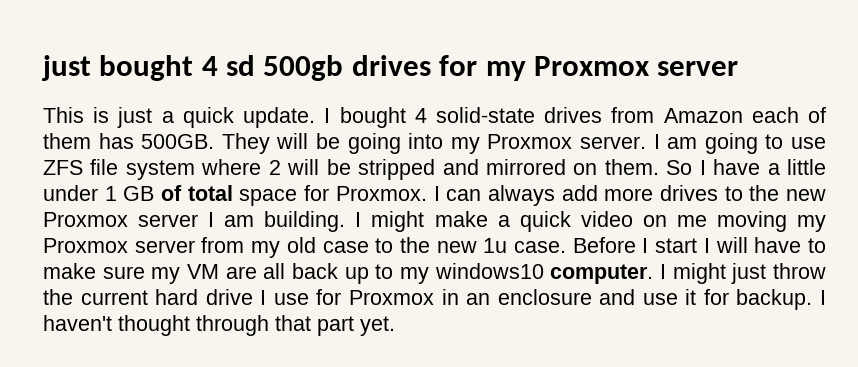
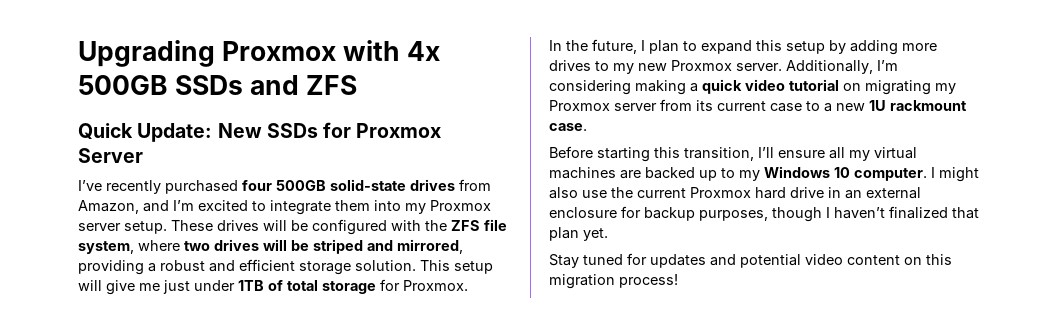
- just bought 4 sd 500gb drives for my Proxmox server
- This is just a quick update. I bought 4 solid-state drives from Amazon each of them has 500GB. They will be going into my Proxmox server. I am going to use ZFS file system where 2 will be stripped and mirrored on them. So I have a little under 1 GB of total space for Proxmox. I can always add more drives to the new Proxmox server I am building. I might make a quick video on me moving my Proxmox server from my old case to the new 1u case. Before I start I will have to make sure my VM are all back up to my windows10 computer.
+ Upgrading Proxmox with 4x 500GB SSDs and ZFS
+ Quick Update: New SSDs for Proxmox Server
+ I’ve recently purchased four 500GB solid-state drives from Amazon, and I’m excited to integrate them into my Proxmox server setup. These drives will be configured with the ZFS file system, where two drives will be striped and mirrored, providing a robust and efficient storage solution. This setup will give me just under 1TB of total storage for Proxmox.
+ In the future, I plan to expand this setup by adding more drives to my new Proxmox server. Additionally, I’m considering making a quick video tutorial on migrating my Proxmox server from its current case to a new 1U rackmount case.
+ Before starting this transition, I’ll ensure all my virtual machines are backed up to my Windows 10 computer.
- I might just throw the current hard drive I use for Proxmox in an enclosure and use it for backup. I haven't thought through that part yet.
+ I might also use the current Proxmox hard drive in an external enclosure for backup purposes, though I haven’t finalized that plan yet.
+ Stay tuned for updates and potential video content on this migration process!

